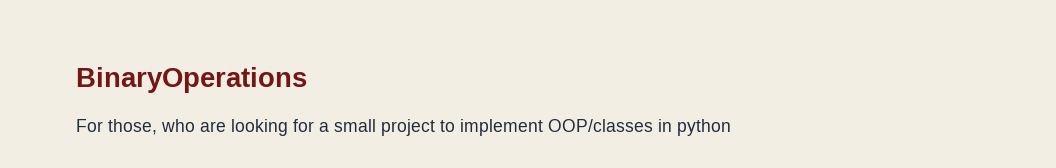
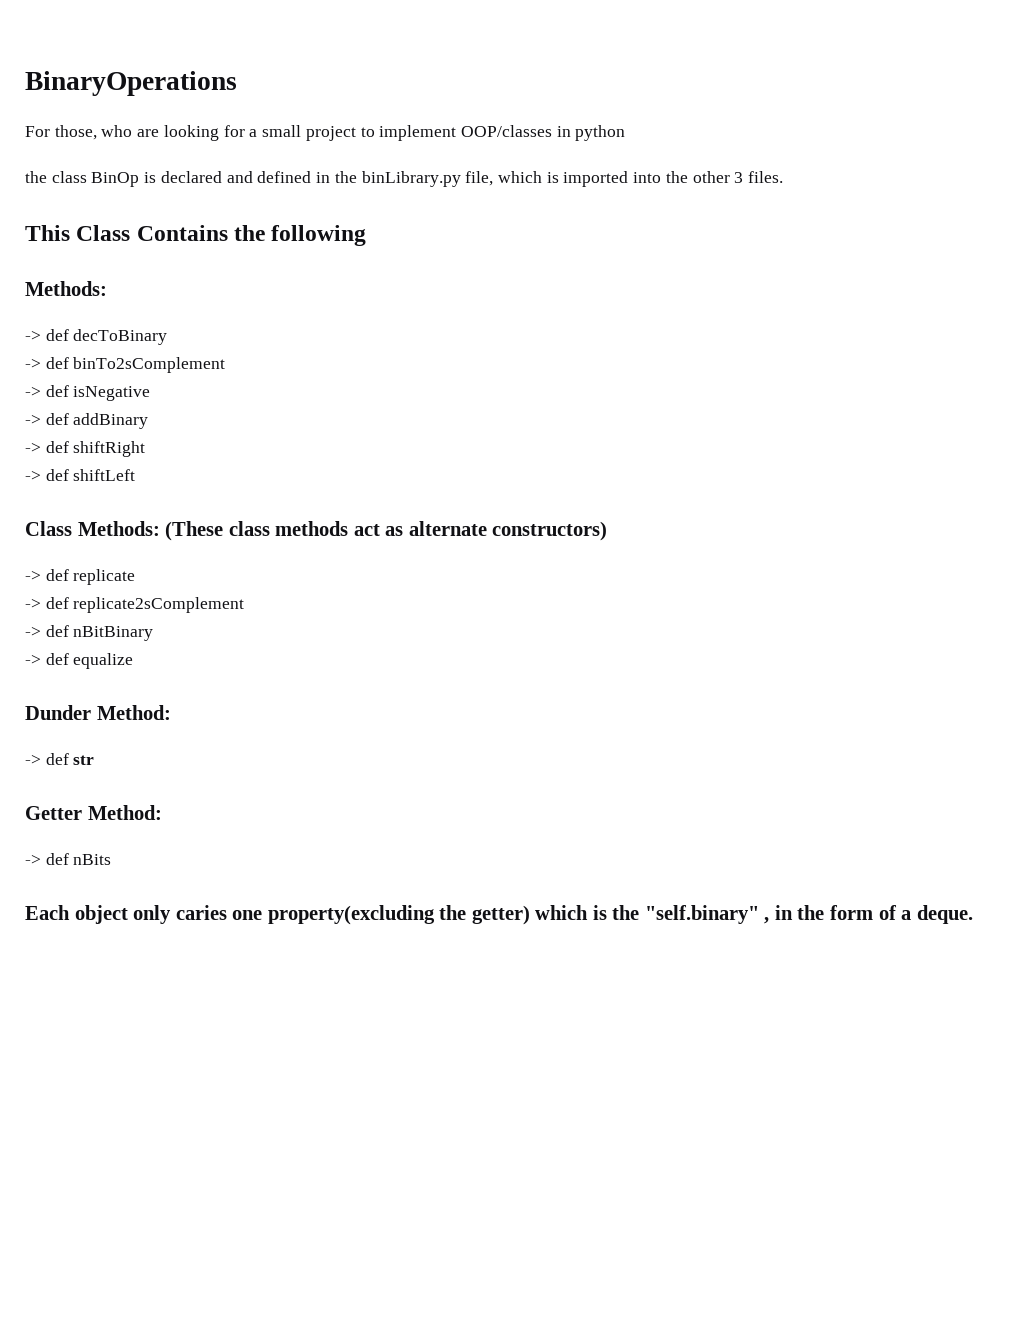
+ the class BinOp is declared and defined in the binLibrary.py file, which is imported into the other 3 files.
+ This Class Contains the following
+ Methods:
+ -> def decToBinary
+ -> def binTo2sComplement
+ -> def isNegative
+ -> def addBinary
+ -> def shiftRight
+ -> def shiftLeft
+ Class Methods: (These class methods act as alternate constructors)
+ -> def replicate
+ -> def replicate2sComplement
+ -> def nBitBinary
+ -> def equalize
+ Dunder Method:
+ -> def str
+ Getter Method:
+ -> def nBits
+ Each object only caries one property(excluding the getter) which is the "self.binary" , in the form of a deque.

